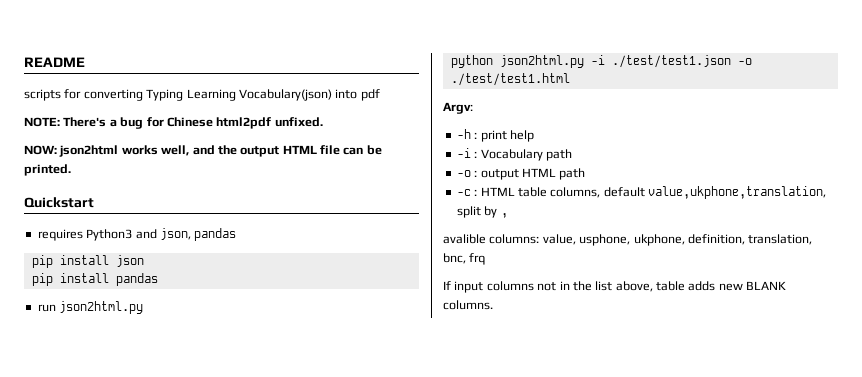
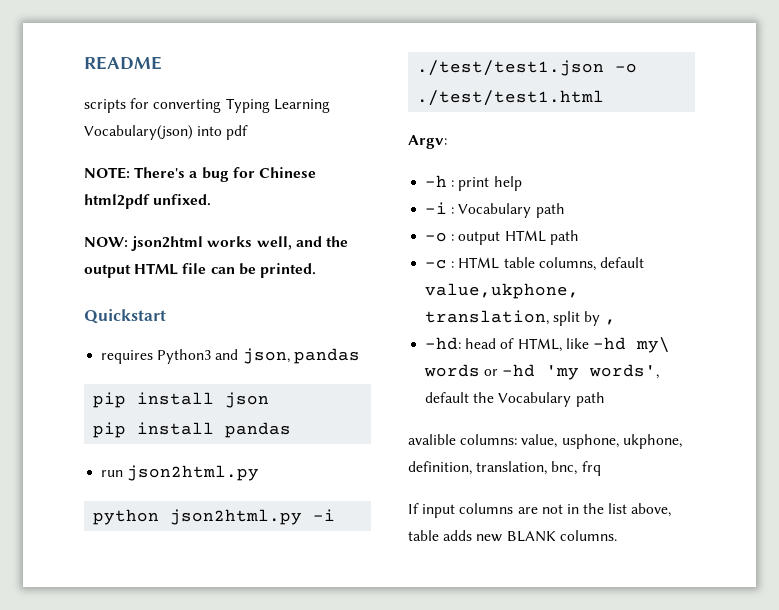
+ -hd: head of HTML, like -hd my\ words or -hd 'my words', default the Vocabulary path
- If input columns not in the list above, table adds new BLANK columns.
+ If input columns are not in the list above, table adds new BLANK columns.

